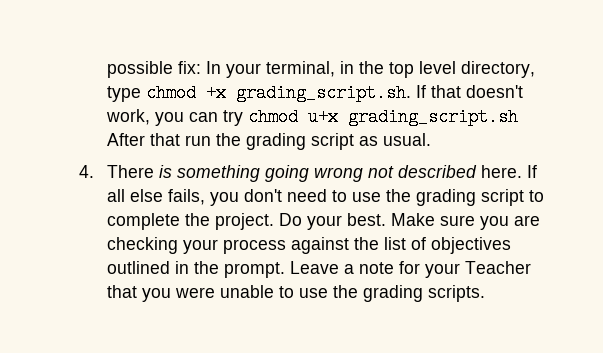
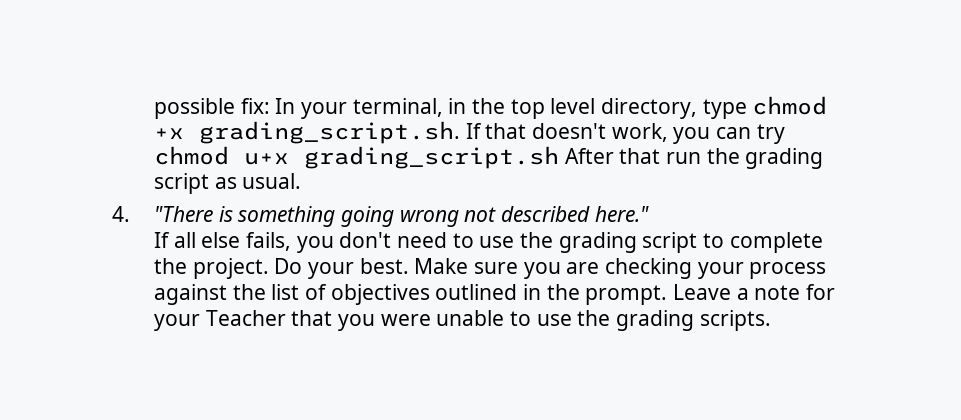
- 4. There is something going wrong not described here. If all else fails, you don't need to use the grading script to complete the project.
+ 4. "There is something going wrong not described here."
+ If all else fails, you don't need to use the grading script to complete the project.

